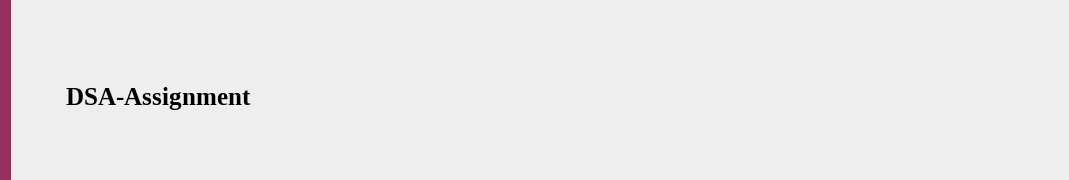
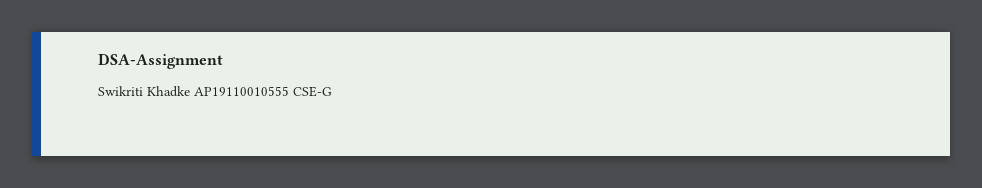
+ Swikriti Khadke AP19110010555 CSE-G

